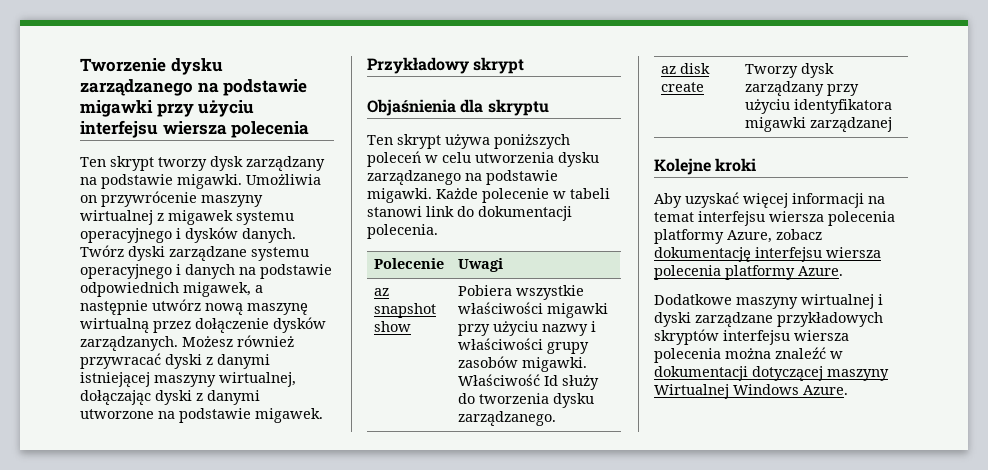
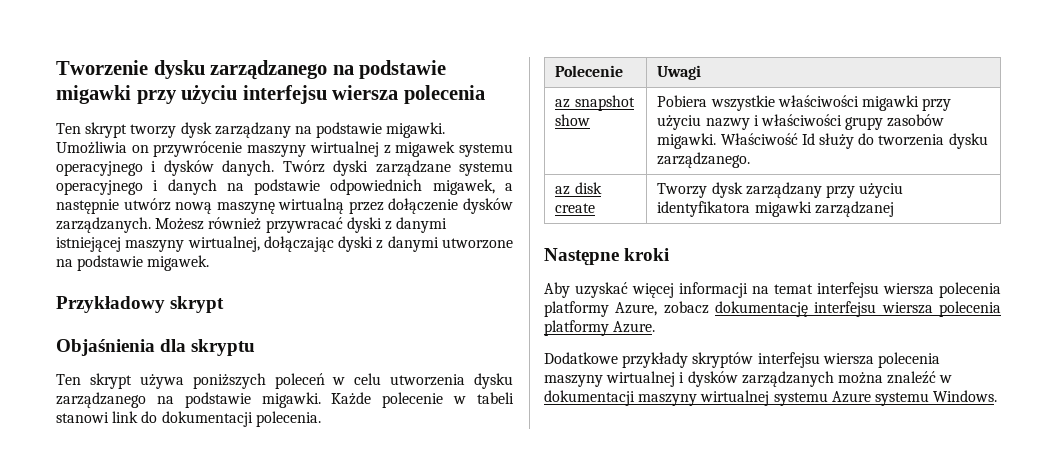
- Kolejne kroki
+ Następne kroki
- Dodatkowe maszyny wirtualnej i dyski zarządzane przykładowych skryptów interfejsu wiersza polecenia można znaleźć w dokumentacji dotyczącej maszyny Wirtualnej Windows Azure.
+ Dodatkowe przykłady skryptów interfejsu wiersza polecenia maszyny wirtualnej i dysków zarządzanych można znaleźć w dokumentacji maszyny wirtualnej systemu Azure systemu Windows.

